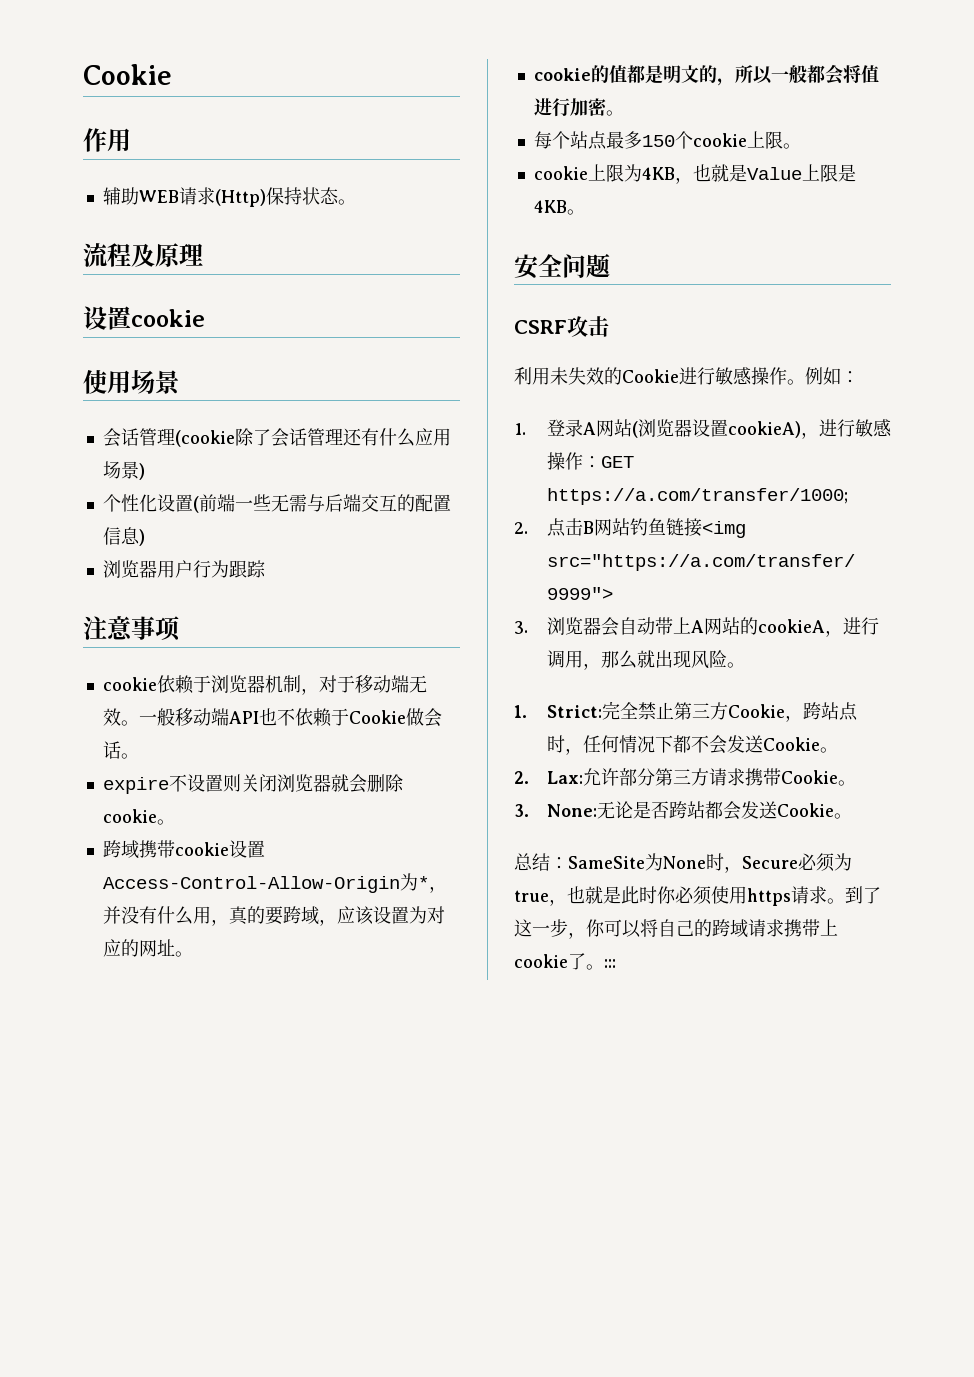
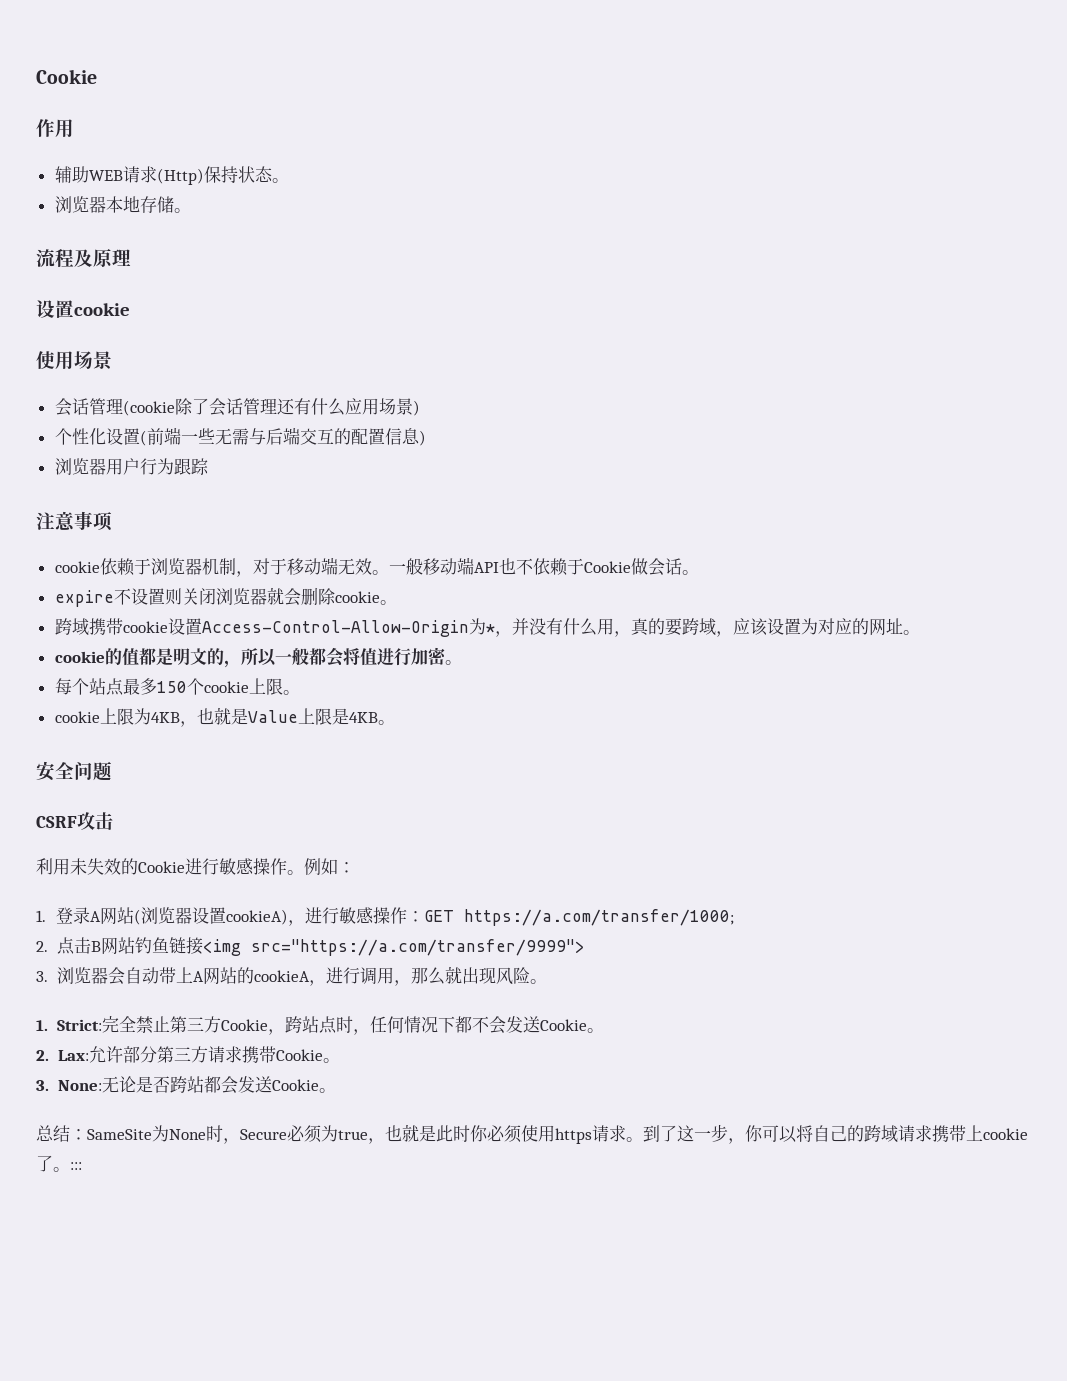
+ 浏览器本地存储。

